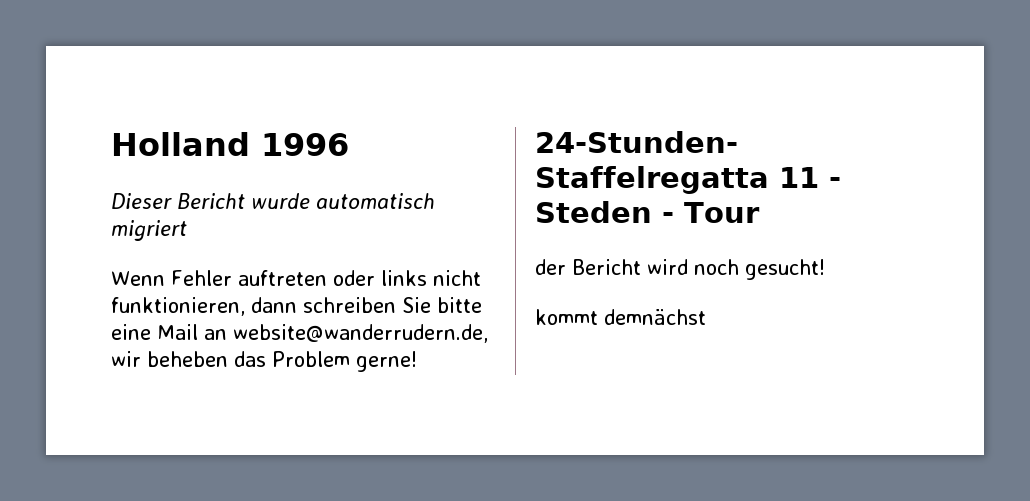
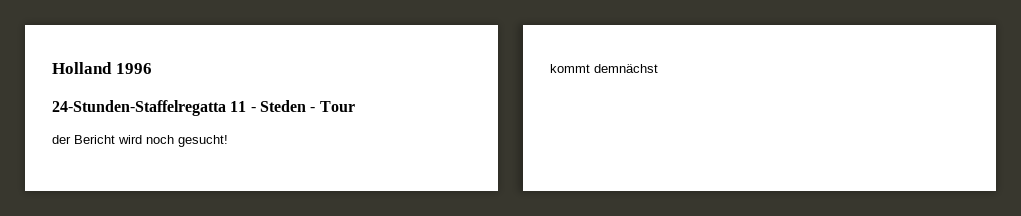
- Dieser Bericht wurde automatisch migriert
- Wenn Fehler auftreten oder links nicht funktionieren, dann schreiben Sie bitte eine Mail an website@wanderrudern.de, wir beheben das Problem gerne!

